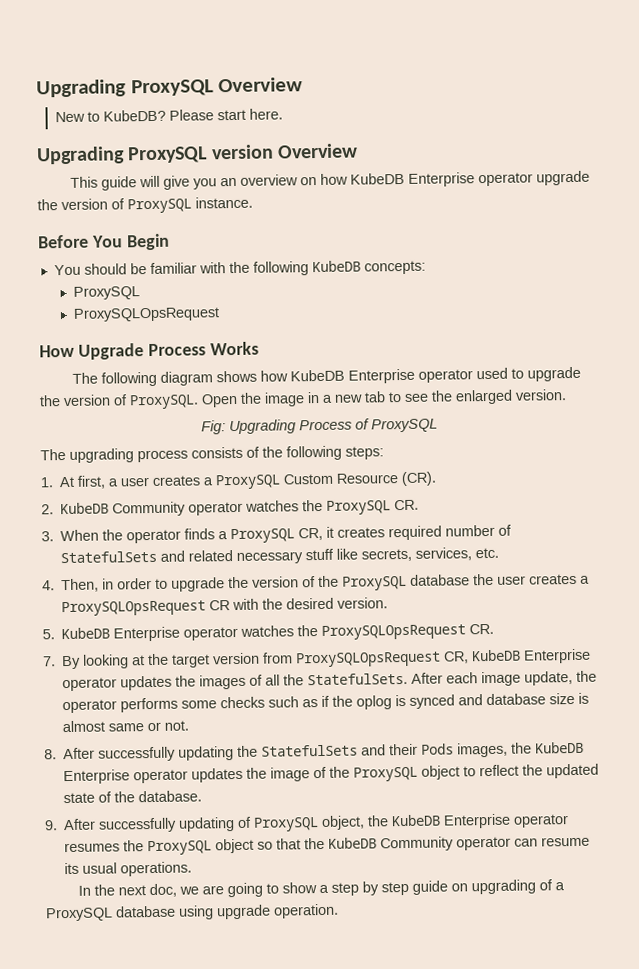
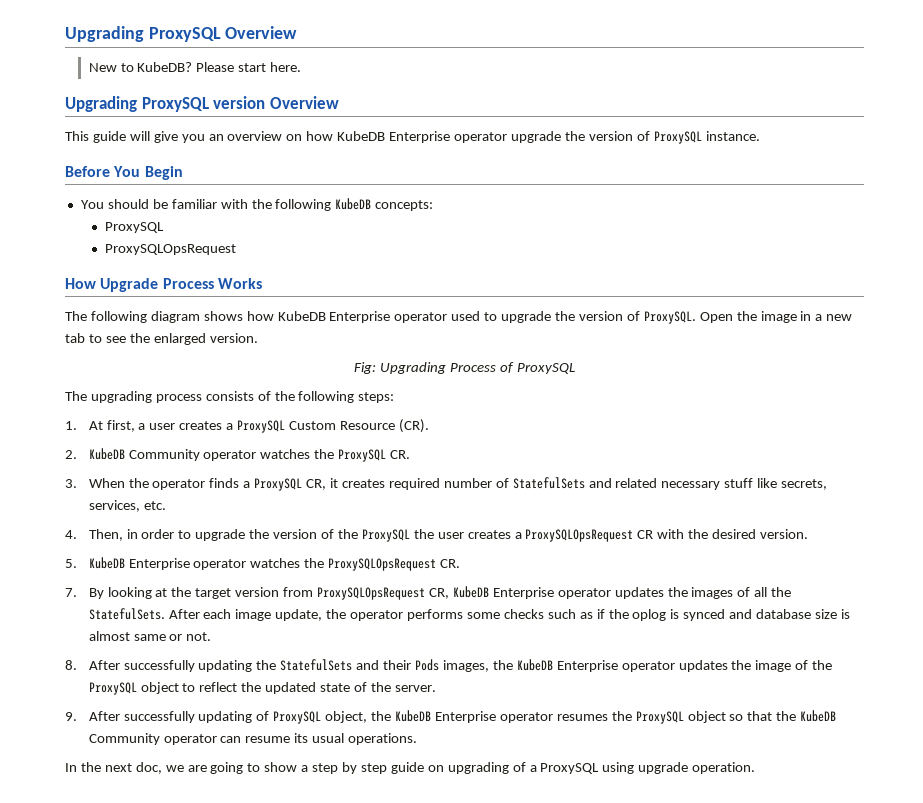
- 4. Then, in order to upgrade the version of the ProxySQL database the user creates a ProxySQLOpsRequest CR with the desired version.
+ 4. Then, in order to upgrade the version of the ProxySQL the user creates a ProxySQLOpsRequest CR with the desired version.
- 8. After successfully updating the StatefulSets and their Pods images, the KubeDB Enterprise operator updates the image of the ProxySQL object to reflect the updated state of the database.
+ 8. After successfully updating the StatefulSets and their Pods images, the KubeDB Enterprise operator updates the image of the ProxySQL object to reflect the updated state of the server.
- In the next doc, we are going to show a step by step guide on upgrading of a ProxySQL database using upgrade operation.
+ In the next doc, we are going to show a step by step guide on upgrading of a ProxySQL using upgrade operation.

